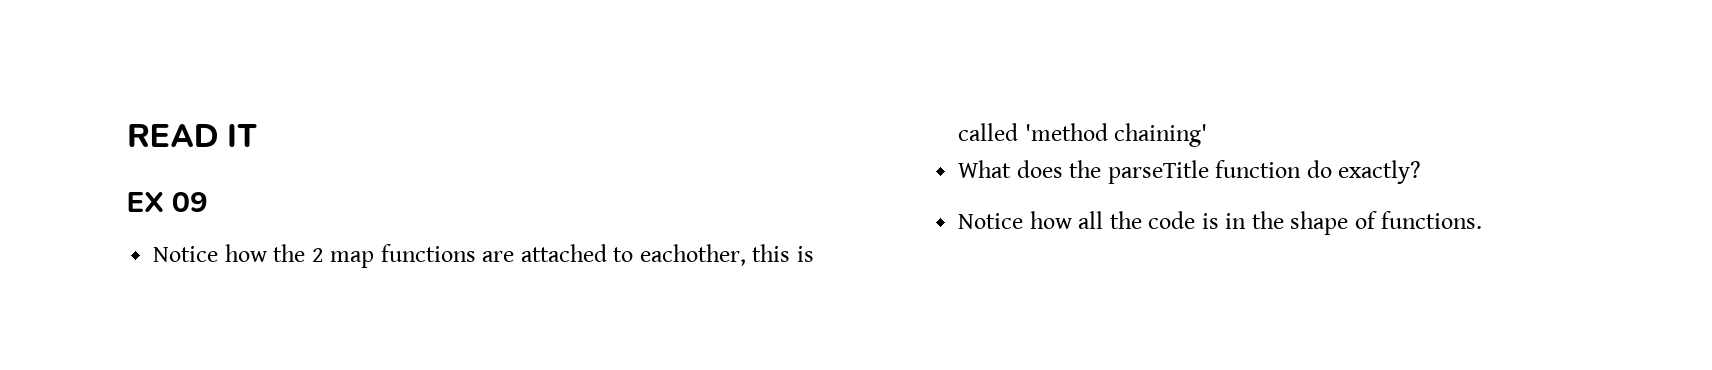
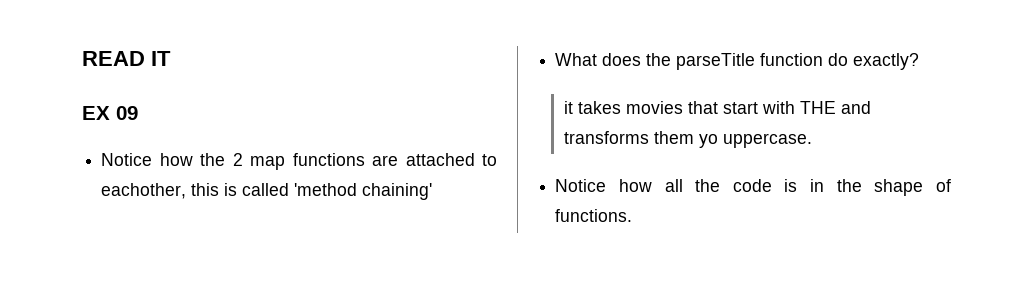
+ it takes movies that start with THE and transforms them yo uppercase.

